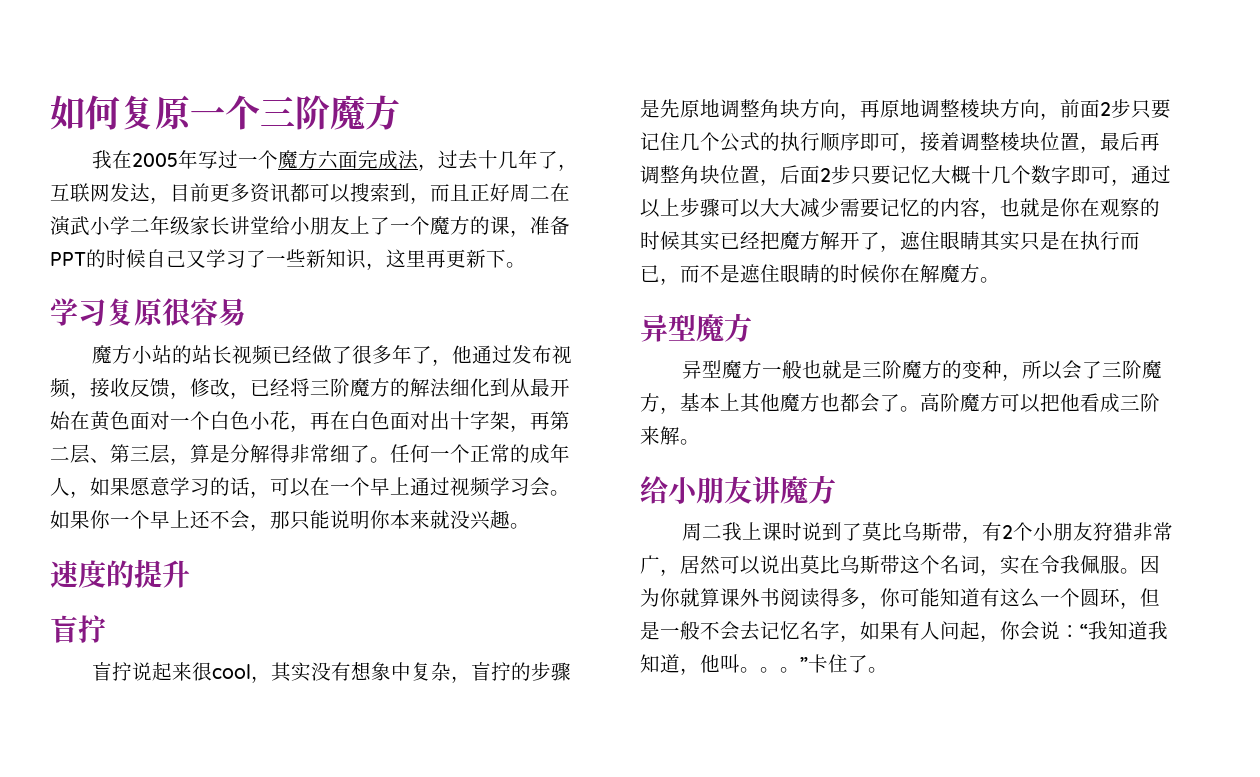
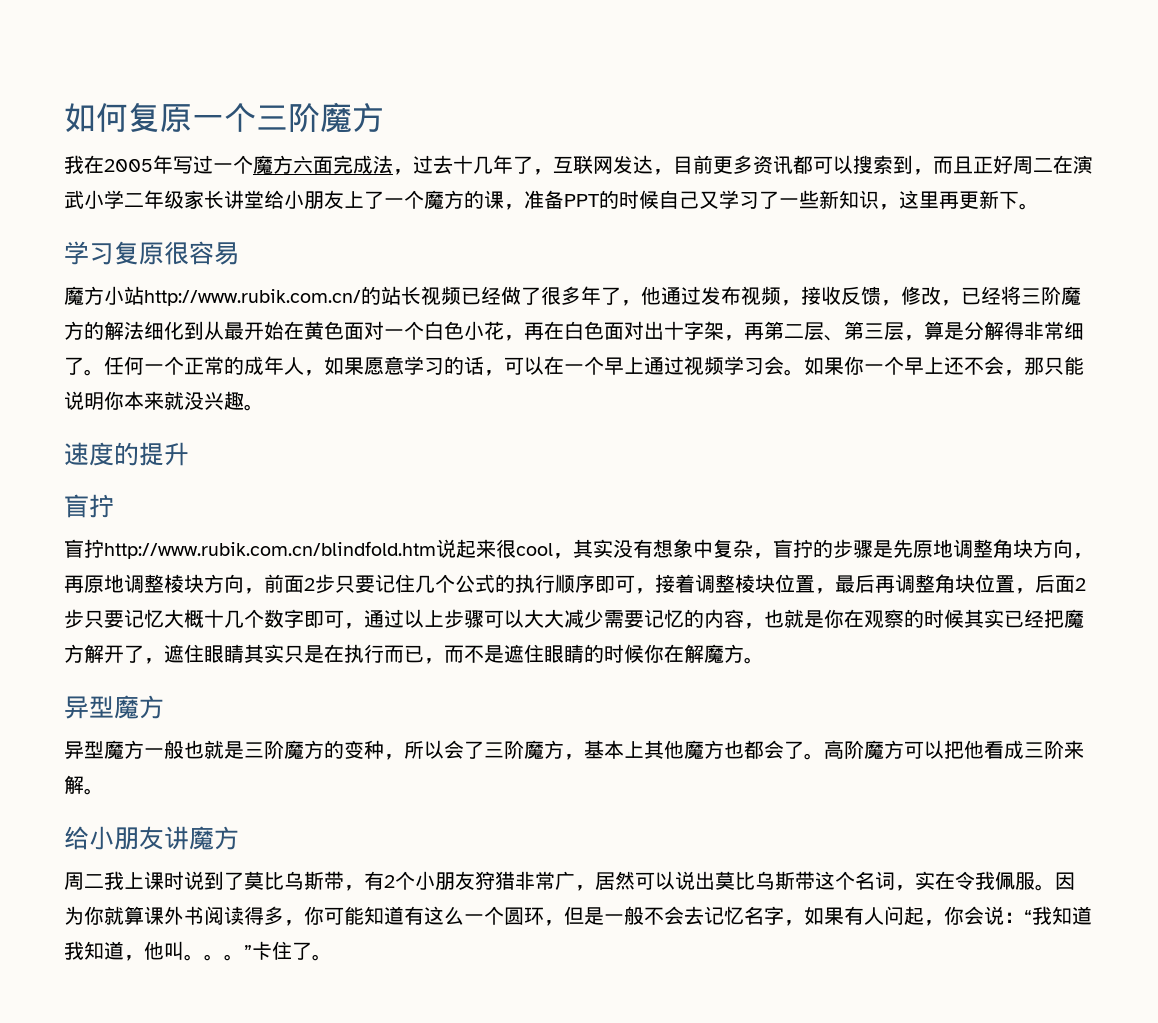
- 魔方小站的站长视频已经做了很多年了，他通过发布视频，接收反馈，修改，已经将三阶魔方的解法细化到从最开始在黄色面对一个白色小花，再在白色面对出十字架，再第二层、第三层，算是分解得非常细了。
+ 魔方小站http://www.rubik.com.cn/的站长视频已经做了很多年了，他通过发布视频，接收反馈，修改，已经将三阶魔方的解法细化到从最开始在黄色面对一个白色小花，再在白色面对出十字架，再第二层、第三层，算是分解得非常细了。
- 盲拧说起来很cool，其实没有想象中复杂，盲拧的步骤是先原地调整角块方向，再原地调整棱块方向，前面2步只要记住几个公式的执行顺序即可，接着调整棱块位置，最后再调整角块位置，后面2步只要记忆大概十几个数字即可，通过以上步骤可以大大减少需要记忆的内容，也就是你在观察的时候其实已经把魔方解开了，遮住眼睛其实只是在执行而已，而不是遮住眼睛的时候你在解魔方。
+ 盲拧http://www.rubik.com.cn/blindfold.htm说起来很cool，其实没有想象中复杂，盲拧的步骤是先原地调整角块方向，再原地调整棱块方向，前面2步只要记住几个公式的执行顺序即可，接着调整棱块位置，最后再调整角块位置，后面2步只要记忆大概十几个数字即可，通过以上步骤可以大大减少需要记忆的内容，也就是你在观察的时候其实已经把魔方解开了，遮住眼睛其实只是在执行而已，而不是遮住眼睛的时候你在解魔方。

